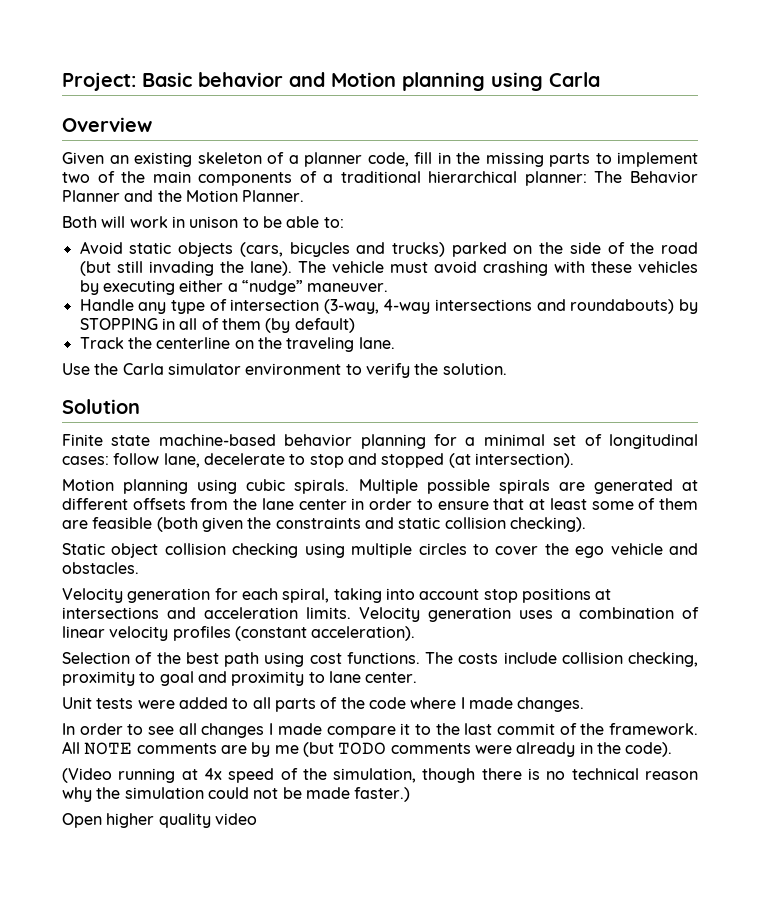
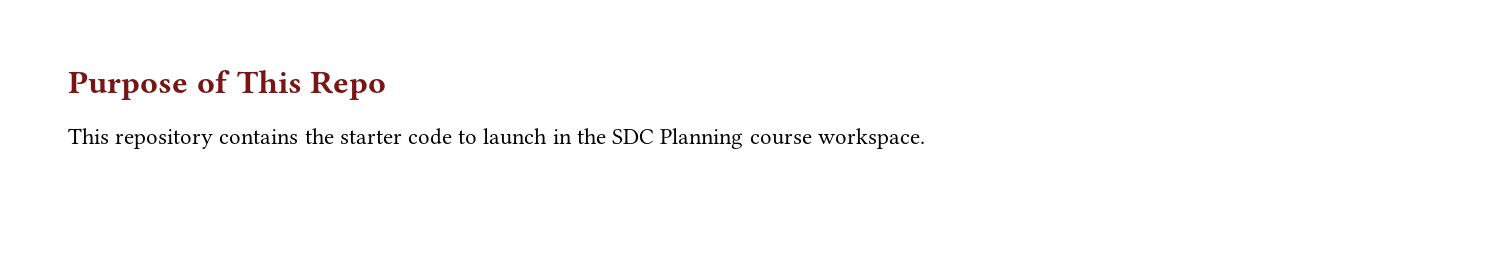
- Project: Basic behavior and Motion planning using Carla
- Overview
- Given an existing skeleton of a planner code, fill in the missing parts to implement two of the main components of a traditional hierarchical planner: The Behavior Planner and the Motion Planner.
- Both will work in unison to be able to:
- Avoid static objects (cars, bicycles and trucks) parked on the side of the road (but still invading the lane). The vehicle must avoid crashing with these vehicles by executing either a “nudge” maneuver.
- Handle any type of intersection (3-way, 4-way intersections and roundabouts) by STOPPING in all of them (by default)
- Track the centerline on the traveling lane.
- Use the Carla simulator environment to verify the solution.
- Solution
- Finite state machine-based behavior planning for a minimal set of longitudinal cases: follow lane, decelerate to stop and stopped (at intersection).
- Motion planning using cubic spirals. Multiple possible spirals are generated at different offsets from the lane center in order to ensure that at least some of them are feasible (both given the constraints and static collision checking).
- Static object collision checking using multiple circles to cover the ego vehicle and obstacles.
- Velocity generation for each spiral, taking into account stop positions at intersections and acceleration limits. Velocity generation uses a combination of linear velocity profiles (constant acceleration).
- Selection of the best path using cost functions. The costs include collision checking, proximity to goal and proximity to lane center.
- Unit tests were added to all parts of the code where I made changes.
- In order to see all changes I made compare it to the last commit of the framework. All NOTE comments are by me (but TODO comments were already in the code).
- (Video running at 4x speed of the simulation, though there is no technical reason why the simulation could not be made faster.)
- Open higher quality video
+ Purpose of This Repo
+ This repository contains the starter code to launch in the SDC Planning course workspace.

